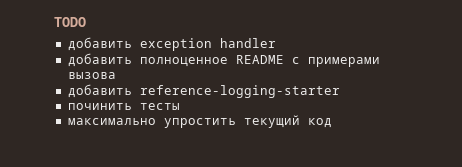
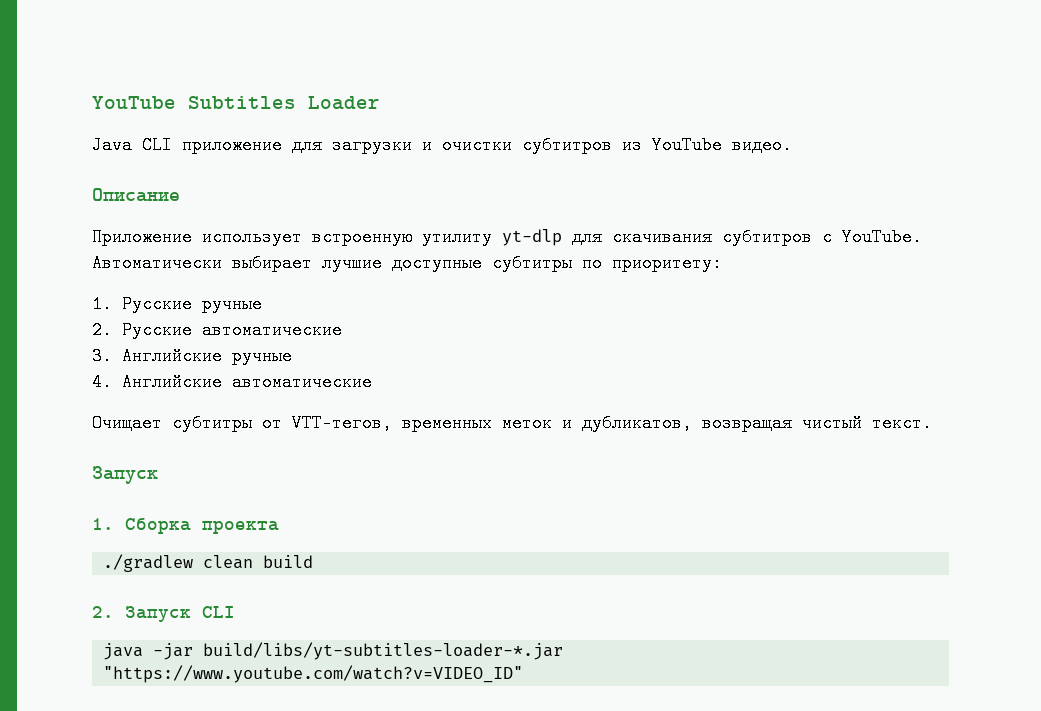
- TODO
- добавить exception handler
- добавить полноценное README с примерами вызова
- добавить reference-logging-starter
- починить тесты
- максимально упростить текущий код
+ YouTube Subtitles Loader
+ Java CLI приложение для загрузки и очистки субтитров из YouTube видео.
+ Описание
+ Приложение использует встроенную утилиту yt-dlp для скачивания субтитров с YouTube. Автоматически выбирает лучшие доступные субтитры по приоритету:
+ 1. Русские ручные
+ 2. Русские автоматические
+ 3. Английские ручные
+ 4. Английские автоматические
+ Очищает субтитры от VTT-тегов, временных меток и дубликатов, возвращая чистый текст.
+ Запуск
+ 1. Сборка проекта
+ ./gradlew clean build
+ 2. Запуск CLI
+ java -jar build/libs/yt-subtitles-loader-*.jar "https://www.youtube.com/watch?v=VIDEO_ID"

